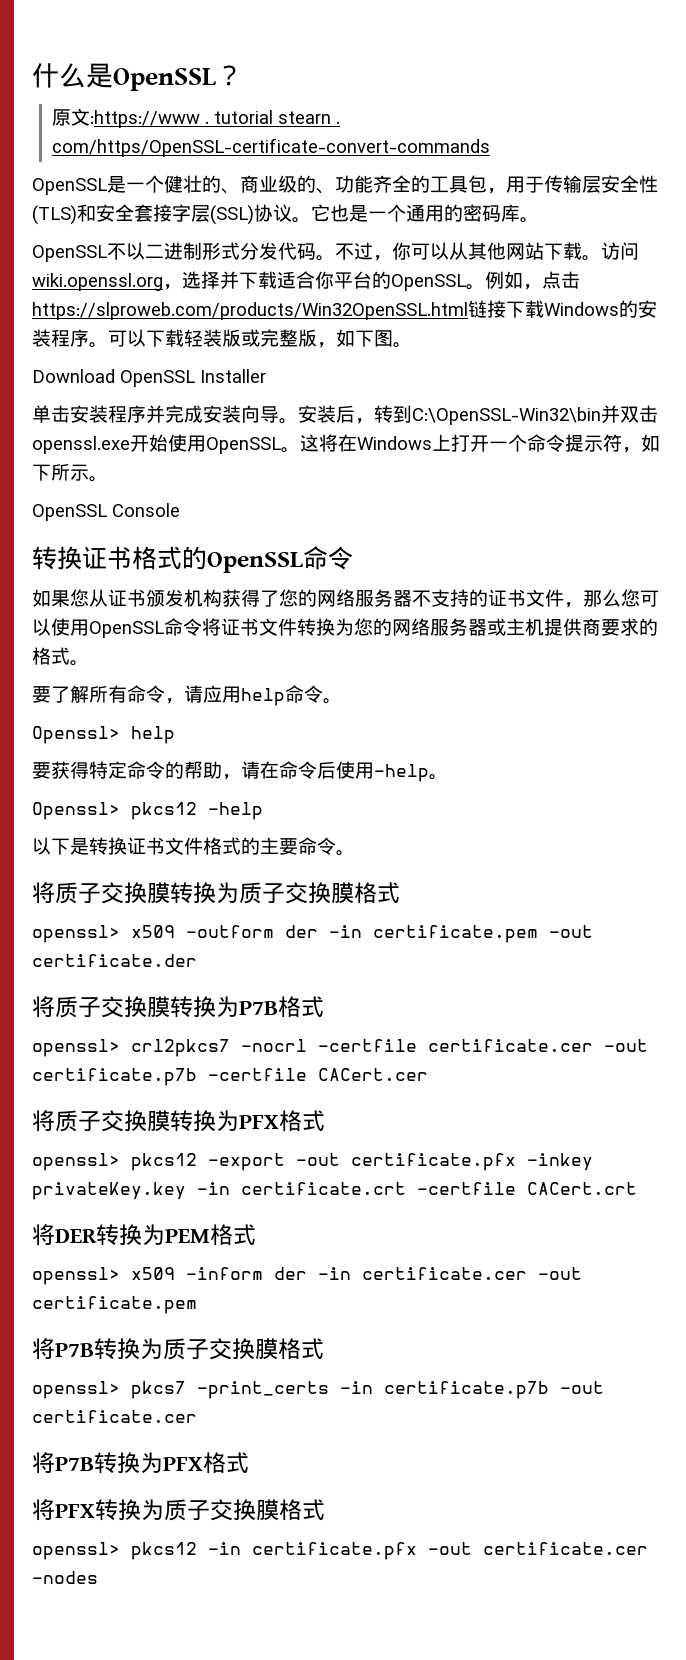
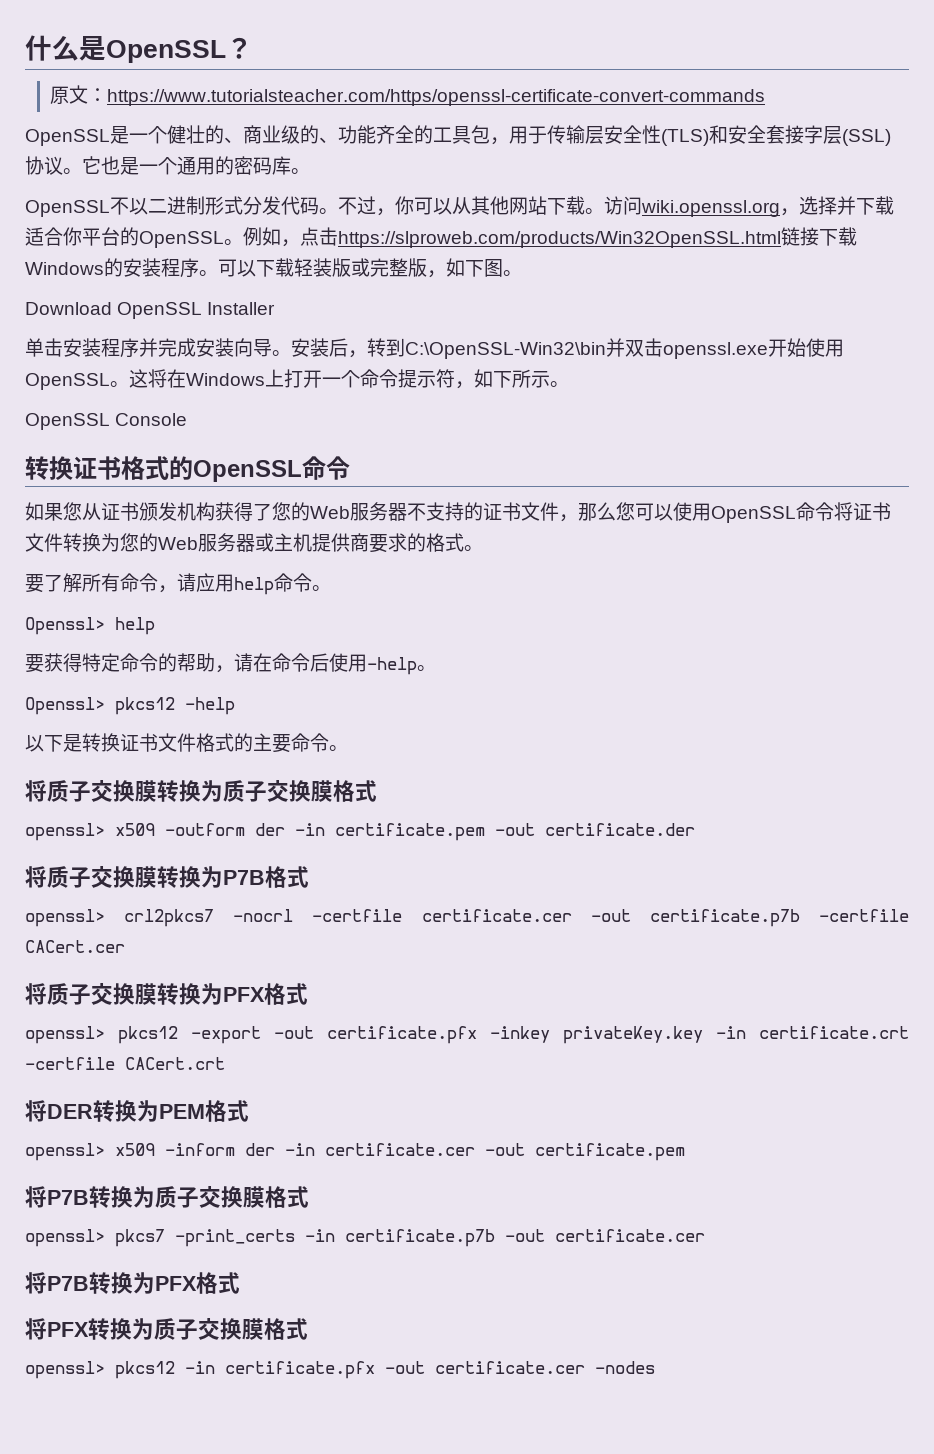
- 原文:https://www . tutorial stearn . com/https/OpenSSL-certificate-convert-commands
+ 原文：https://www.tutorialsteacher.com/https/openssl-certificate-convert-commands
- 如果您从证书颁发机构获得了您的网络服务器不支持的证书文件，那么您可以使用OpenSSL命令将证书文件转换为您的网络服务器或主机提供商要求的格式。
+ 如果您从证书颁发机构获得了您的Web服务器不支持的证书文件，那么您可以使用OpenSSL命令将证书文件转换为您的Web服务器或主机提供商要求的格式。

